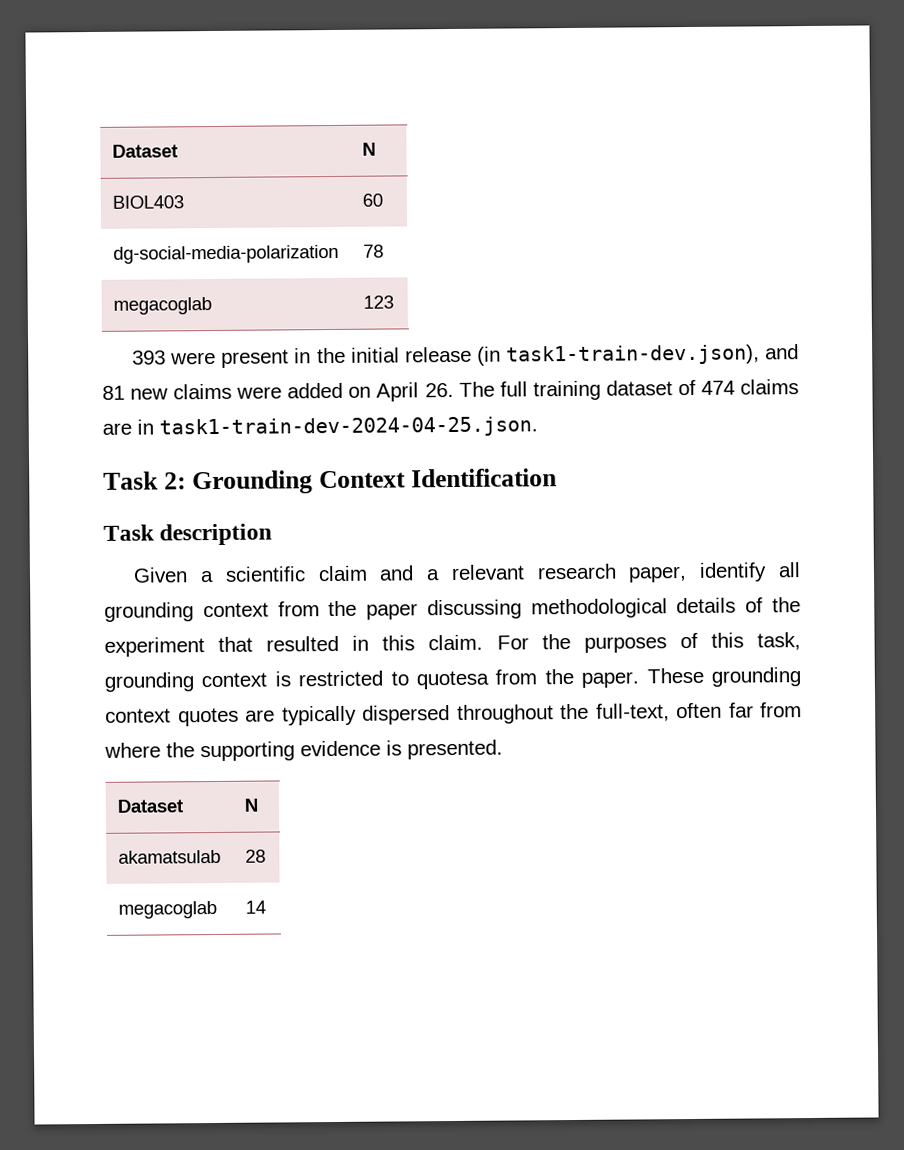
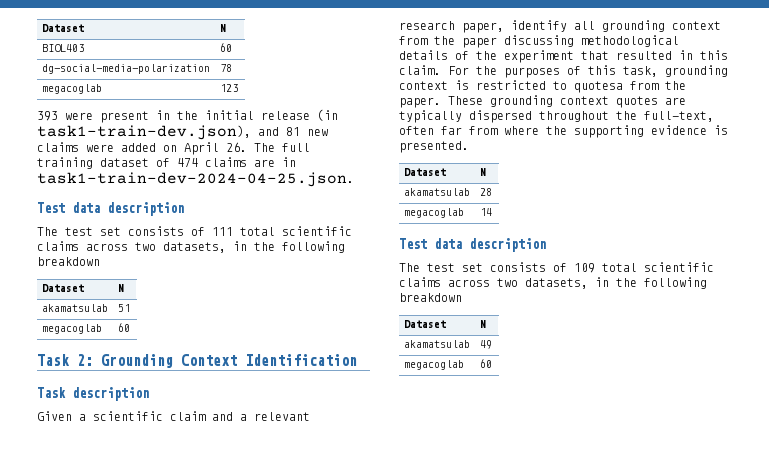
  393 were present in the initial release (in task1-train-dev.json), and 81 new claims were added on April 26. The full training dataset of 474 claims are in task1-train-dev-2024-04-25.json.
+ Test data description
+ The test set consists of 111 total scientific claims across two datasets, in the following breakdown
+ Dataset | N
+ akamatsulab | 51
+ megacoglab | 60
  megacoglab | 14
+ Test data description
+ The test set consists of 109 total scientific claims across two datasets, in the following breakdown
+ Dataset | N
+ akamatsulab | 49
+ megacoglab | 60

